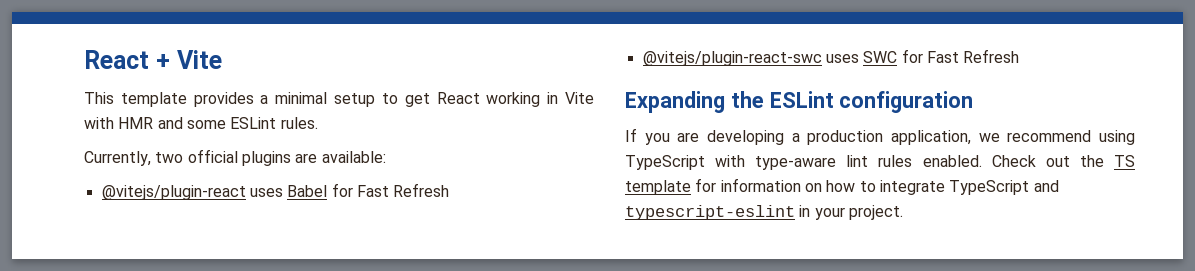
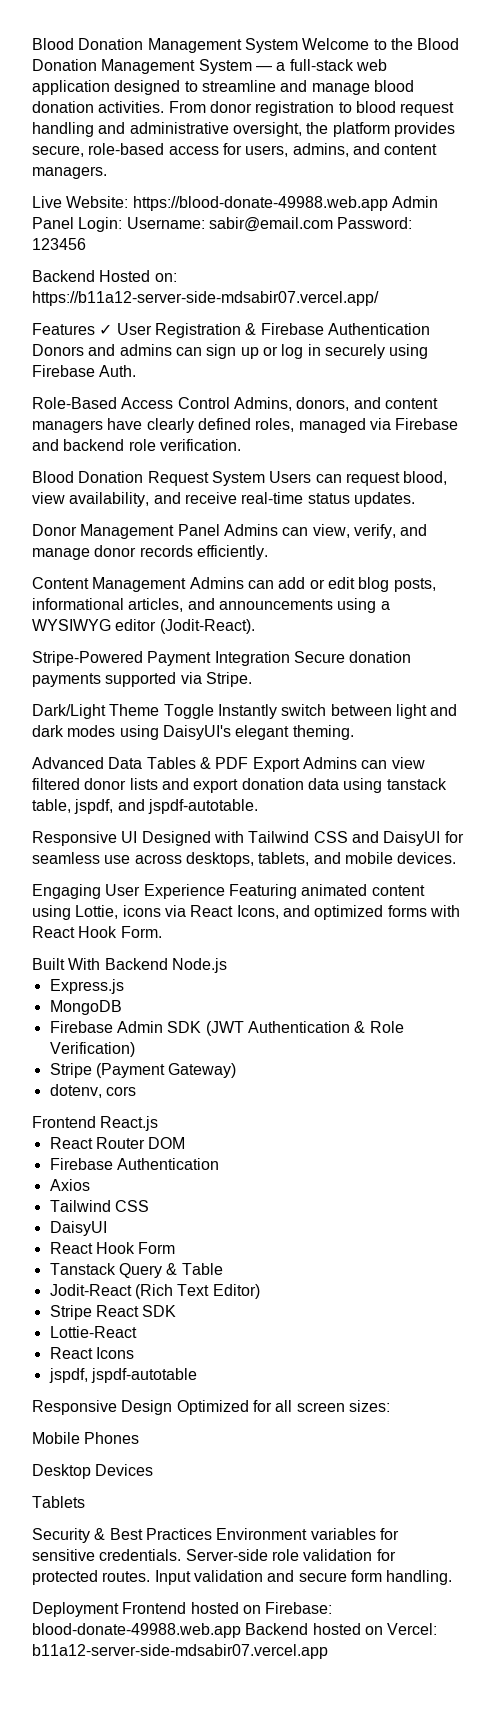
- React + Vite
- This template provides a minimal setup to get React working in Vite with HMR and some ESLint rules.
- Currently, two official plugins are available:
- @vitejs/plugin-react uses Babel for Fast Refresh
- @vitejs/plugin-react-swc uses SWC for Fast Refresh
- Expanding the ESLint configuration
- If you are developing a production application, we recommend using TypeScript with type-aware lint rules enabled. Check out the TS template for information on how to integrate TypeScript and typescript-eslint in your project.
+ Blood Donation Management System Welcome to the Blood Donation Management System — a full-stack web application designed to streamline and manage blood donation activities. From donor registration to blood request handling and administrative oversight, the platform provides secure, role-based access for users, admins, and content managers.
+ Live Website: https://blood-donate-49988.web.app Admin Panel Login: Username: sabir@email.com Password: 123456
+ Backend Hosted on: https://b11a12-server-side-mdsabir07.vercel.app/
+ Features ✓ User Registration & Firebase Authentication Donors and admins can sign up or log in securely using Firebase Auth.
+ Role-Based Access Control Admins, donors, and content managers have clearly defined roles, managed via Firebase and backend role verification.
+ Blood Donation Request System Users can request blood, view availability, and receive real-time status updates.
+ Donor Management Panel Admins can view, verify, and manage donor records efficiently.
+ Content Management Admins can add or edit blog posts, informational articles, and announcements using a WYSIWYG editor (Jodit-React).
+ Stripe-Powered Payment Integration Secure donation payments supported via Stripe.
+ Dark/Light Theme Toggle Instantly switch between light and dark modes using DaisyUI's elegant theming.
+ Advanced Data Tables & PDF Export Admins can view filtered donor lists and export donation data using tanstack table, jspdf, and jspdf-autotable.
+ Responsive UI Designed with Tailwind CSS and DaisyUI for seamless use across desktops, tablets, and mobile devices.
+ Engaging User Experience Featuring animated content using Lottie, icons via React Icons, and optimized forms with React Hook Form.
+ Built With Backend Node.js
+ Express.js
+ MongoDB
+ Firebase Admin SDK (JWT Authentication & Role Verification)
+ Stripe (Payment Gateway)
+ dotenv, cors
+ Frontend React.js
+ React Router DOM
+ Firebase Authentication
+ Axios
+ Tailwind CSS
+ DaisyUI
+ React Hook Form
+ Tanstack Query & Table
+ Jodit-React (Rich Text Editor)
+ Stripe React SDK
+ Lottie-React
+ React Icons
+ jspdf, jspdf-autotable
+ Responsive Design Optimized for all screen sizes:
+ Mobile Phones
+ Desktop Devices
+ Tablets
+ Security & Best Practices Environment variables for sensitive credentials. Server-side role validation for protected routes. Input validation and secure form handling.
+ Deployment Frontend hosted on Firebase: blood-donate-49988.web.app Backend hosted on Vercel: b11a12-server-side-mdsabir07.vercel.app

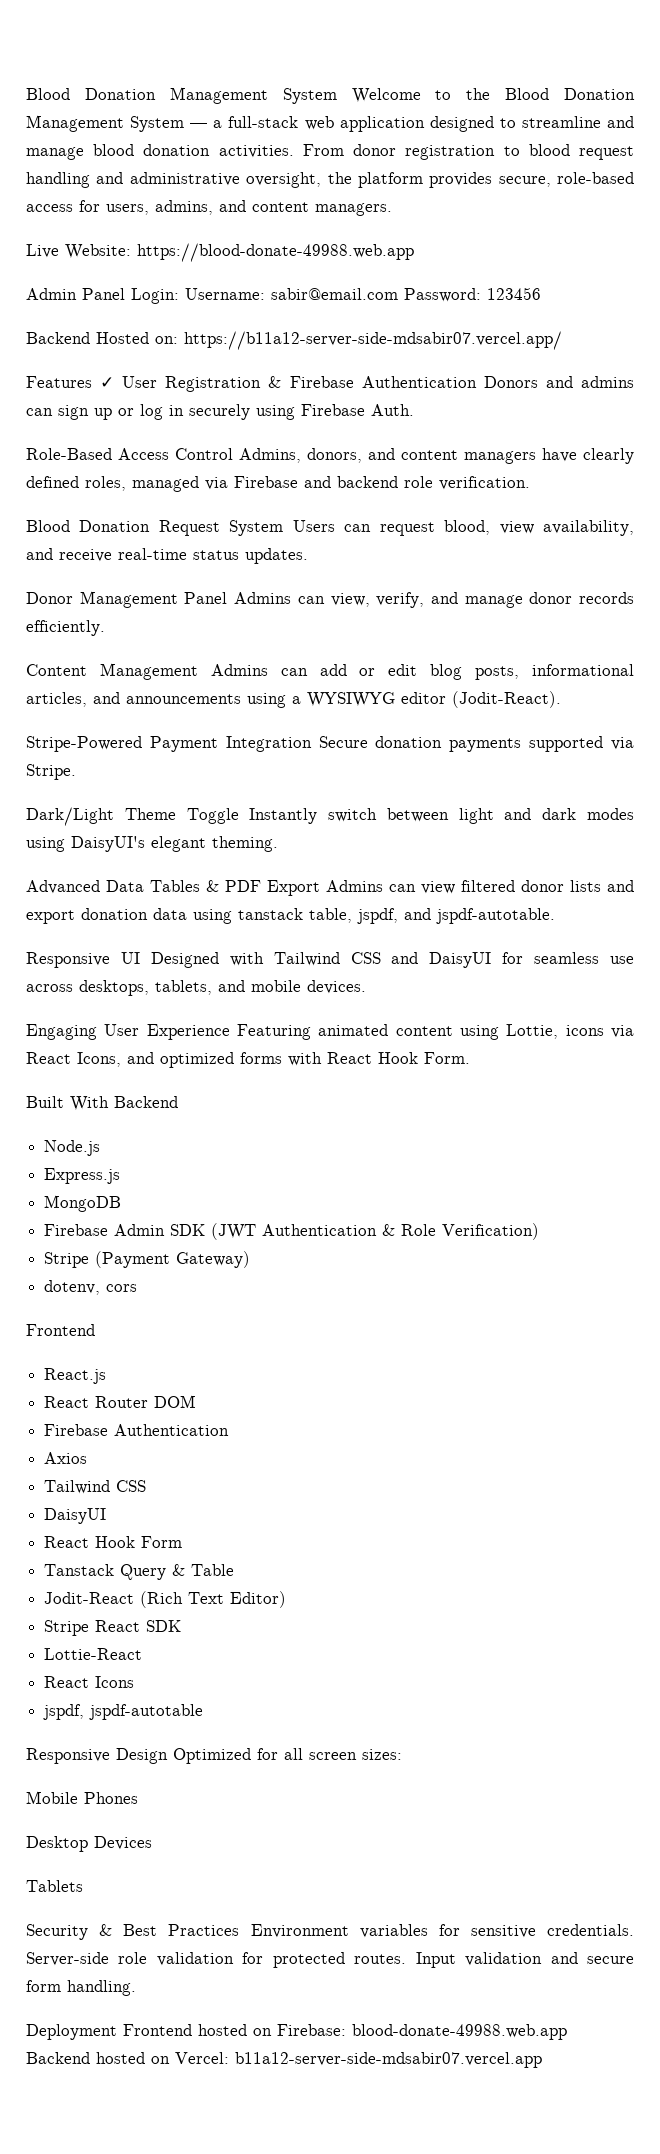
- Live Website: https://blood-donate-49988.web.app Admin Panel Login: Username: sabir@email.com Password: 123456
+ Live Website: https://blood-donate-49988.web.app
+ Admin Panel Login: Username: sabir@email.com Password: 123456
- Built With Backend Node.js
+ Built With Backend
+ Node.js
  dotenv, cors
- Frontend React.js
+ Frontend
+ React.js

